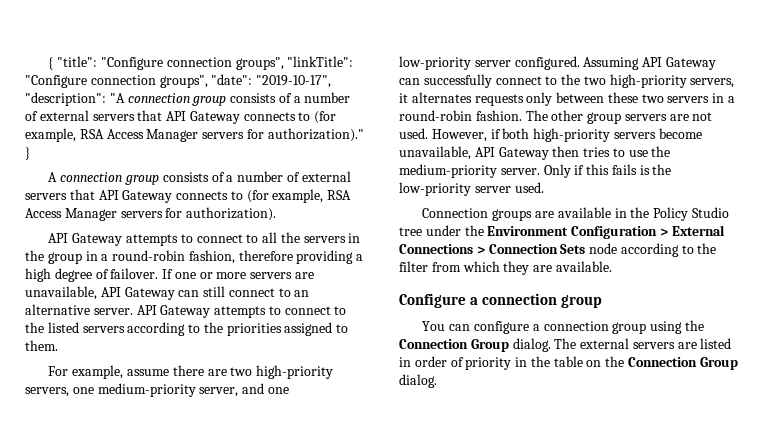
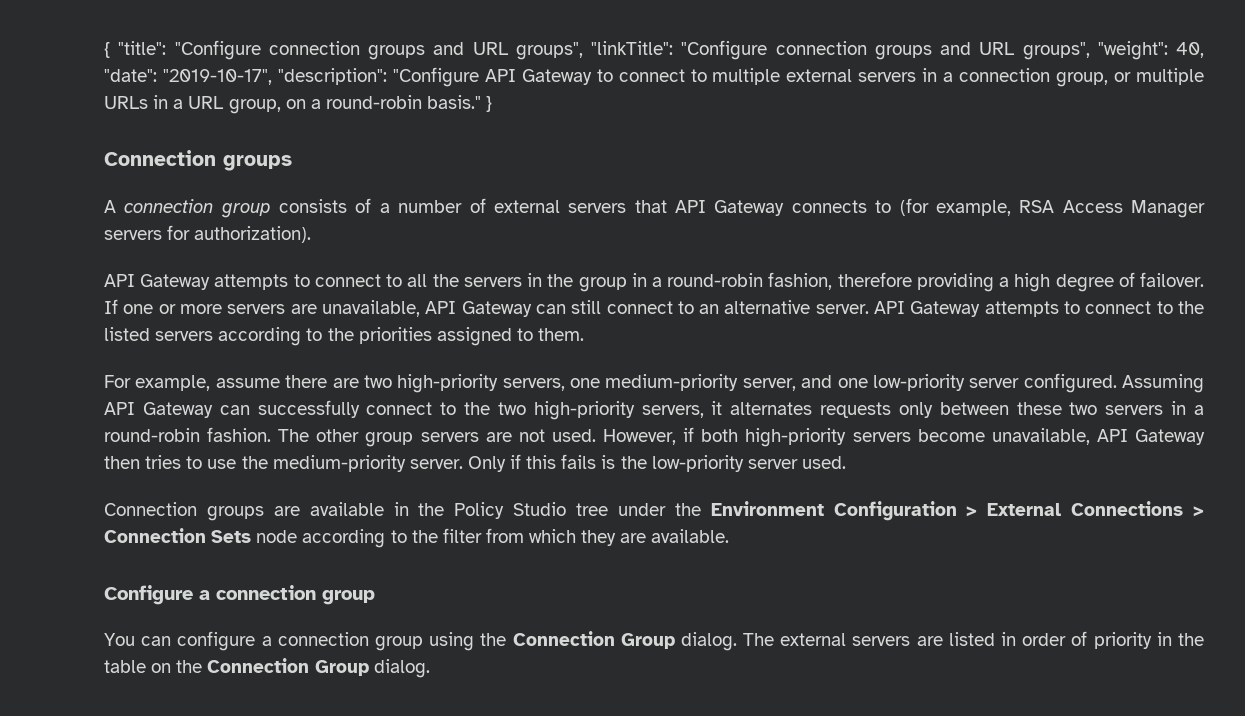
- { "title": "Configure connection groups", "linkTitle": "Configure connection groups", "date": "2019-10-17", "description": "A connection group consists of a number of external servers that API Gateway connects to (for example, RSA Access Manager servers for authorization)."
+ { "title": "Configure connection groups and URL groups", "linkTitle": "Configure connection groups and URL groups", "weight": 40, "date": "2019-10-17", "description": "Configure API Gateway to connect to multiple external servers in a connection group, or multiple URLs in a URL group, on a round-robin basis."
  }
+ Connection groups

